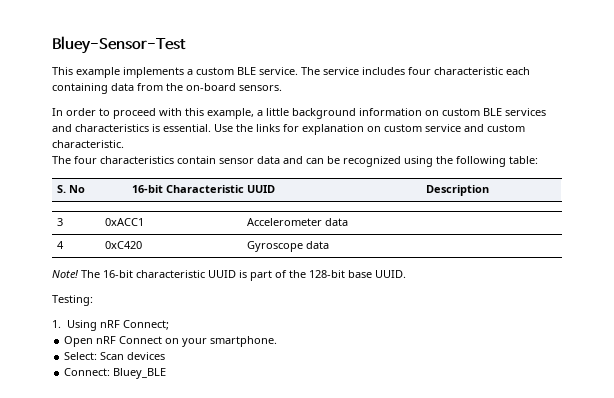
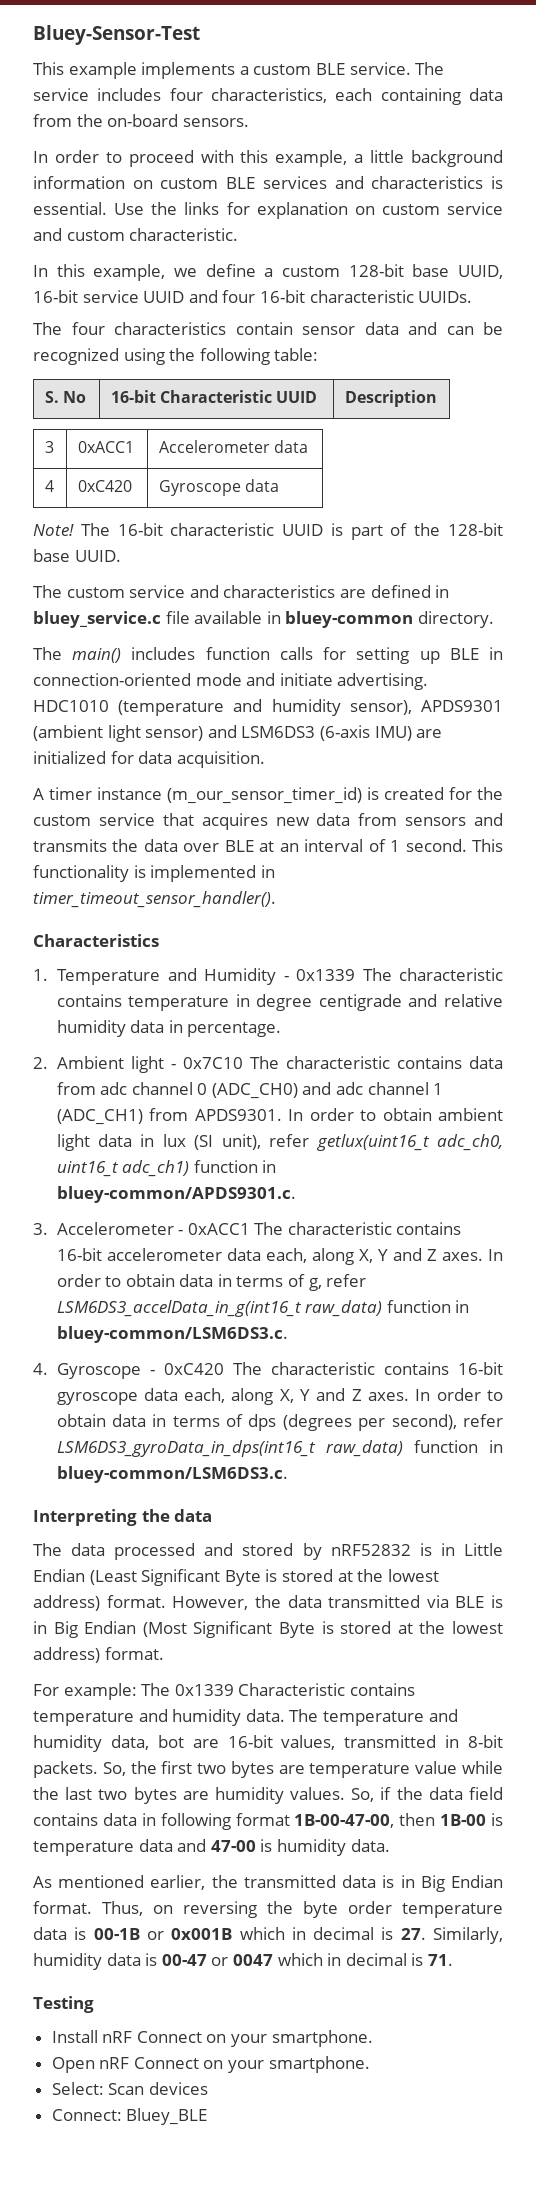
- The service includes four characteristic each containing data from the on-board sensors.
+ The service includes four characteristics, each containing data from the on-board sensors.
+ In this example, we define a custom 128-bit base UUID, 16-bit service UUID and four 16-bit characteristic UUIDs.
- Testing:
- 1. Using nRF Connect;
+ The custom service and characteristics are defined in bluey_service.c file available in bluey-common directory.
+ The main() includes function calls for setting up BLE in connection-oriented mode and initiate advertising. HDC1010 (temperature and humidity sensor), APDS9301 (ambient light sensor) and LSM6DS3 (6-axis IMU) are initialized for data acquisition.
+ A timer instance (m_our_sensor_timer_id) is created for the custom service that acquires new data from sensors and transmits the data over BLE at an interval of 1 second. This functionality is implemented in timer_timeout_sensor_handler().
+ Characteristics
+ 1. Temperature and Humidity - 0x1339 The characteristic contains temperature in degree centigrade and relative humidity data in percentage.
+ 2. Ambient light - 0x7C10 The characteristic contains data from adc channel 0 (ADC_CH0) and adc channel 1 (ADC_CH1) from APDS9301. In order to obtain ambient light data in lux (SI unit), refer getlux(uint16_t adc_ch0, uint16_t adc_ch1) function in bluey-common/APDS9301.c.
+ 3. Accelerometer - 0xACC1 The characteristic contains 16-bit accelerometer data each, along X, Y and Z axes. In order to obtain data in terms of g, refer LSM6DS3_accelData_in_g(int16_t raw_data) function in bluey-common/LSM6DS3.c.
+ 4. Gyroscope - 0xC420 The characteristic contains 16-bit gyroscope data each, along X, Y and Z axes. In order to obtain data in terms of dps (degrees per second), refer LSM6DS3_gyroData_in_dps(int16_t raw_data) function in bluey-common/LSM6DS3.c.
+ Interpreting the data
+ The data processed and stored by nRF52832 is in Little Endian (Least Significant Byte is stored at the lowest address) format. However, the data transmitted via BLE is in Big Endian (Most Significant Byte is stored at the lowest address) format.
+ For example: The 0x1339 Characteristic contains temperature and humidity data. The temperature and humidity data, bot are 16-bit values, transmitted in 8-bit packets. So, the first two bytes are temperature value while the last two bytes are humidity values. So, if the data field contains data in following format 1B-00-47-00, then 1B-00 is temperature data and 47-00 is humidity data.
+ As mentioned earlier, the transmitted data is in Big Endian format. Thus, on reversing the byte order temperature data is 00-1B or 0x001B which in decimal is 27. Similarly, humidity data is 00-47 or 0047 which in decimal is 71.
+ Testing
+ Install nRF Connect on your smartphone.

